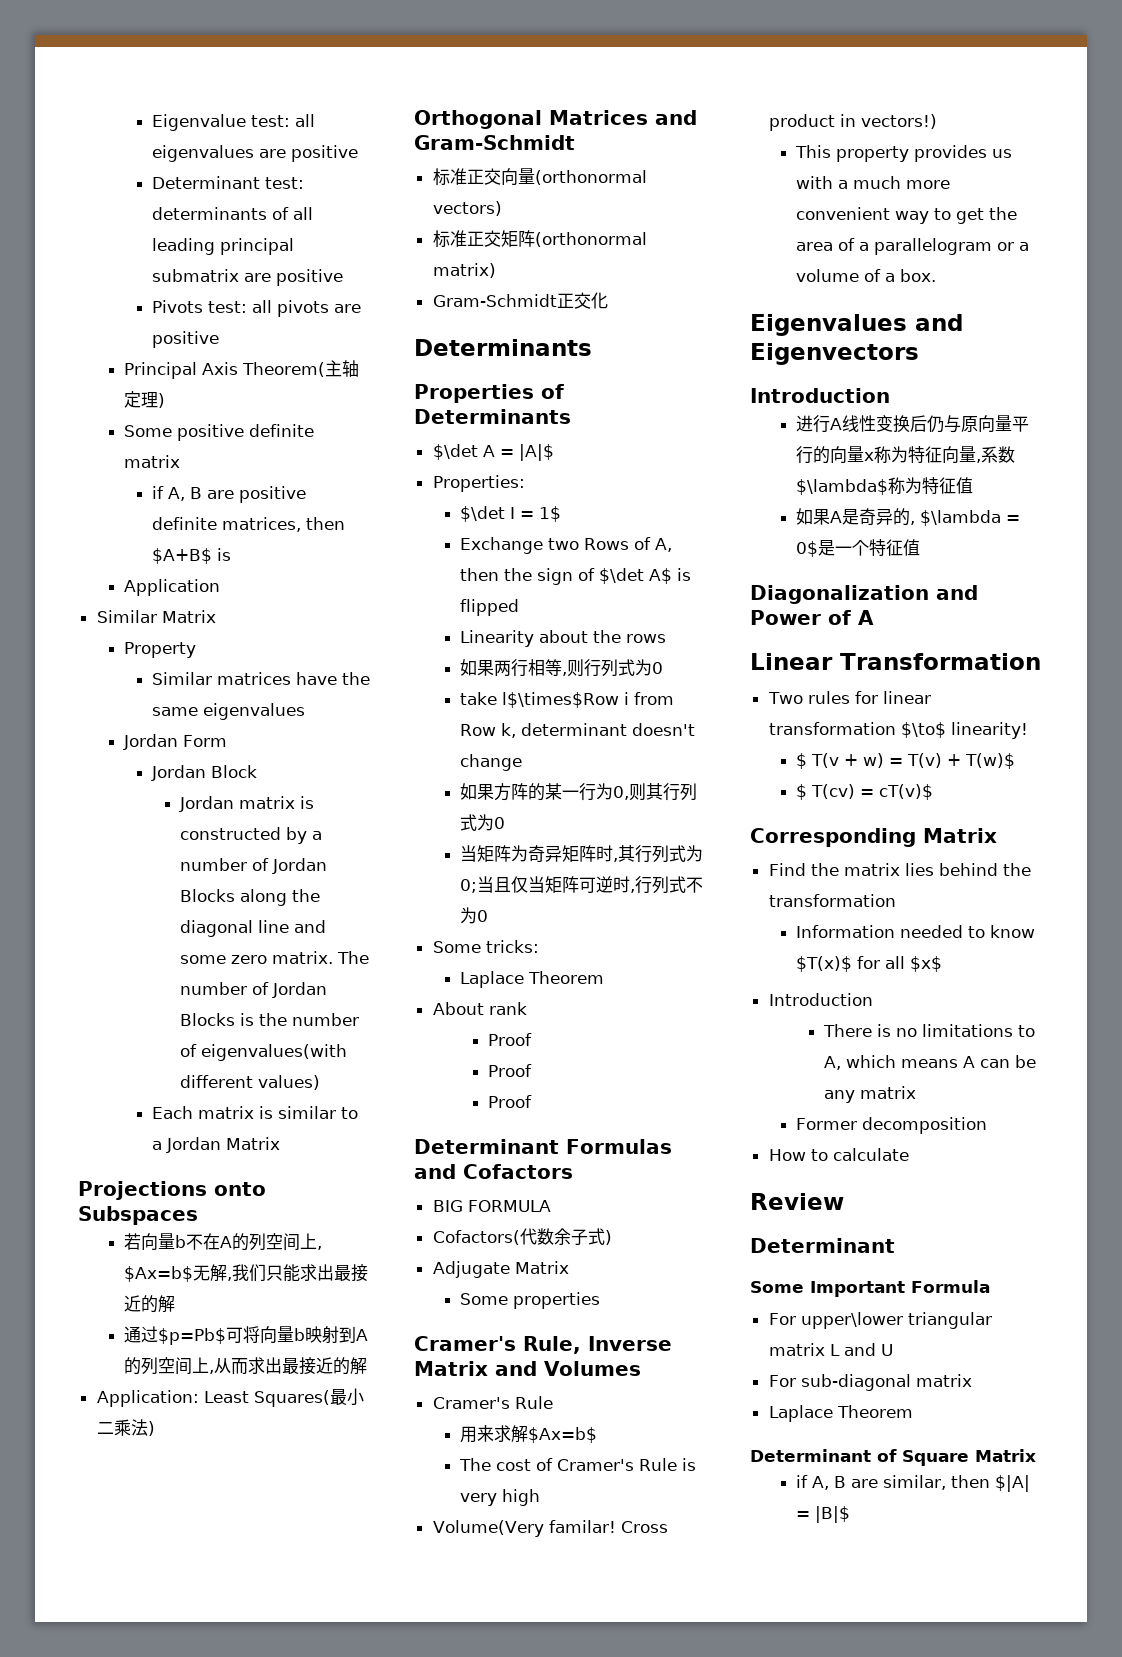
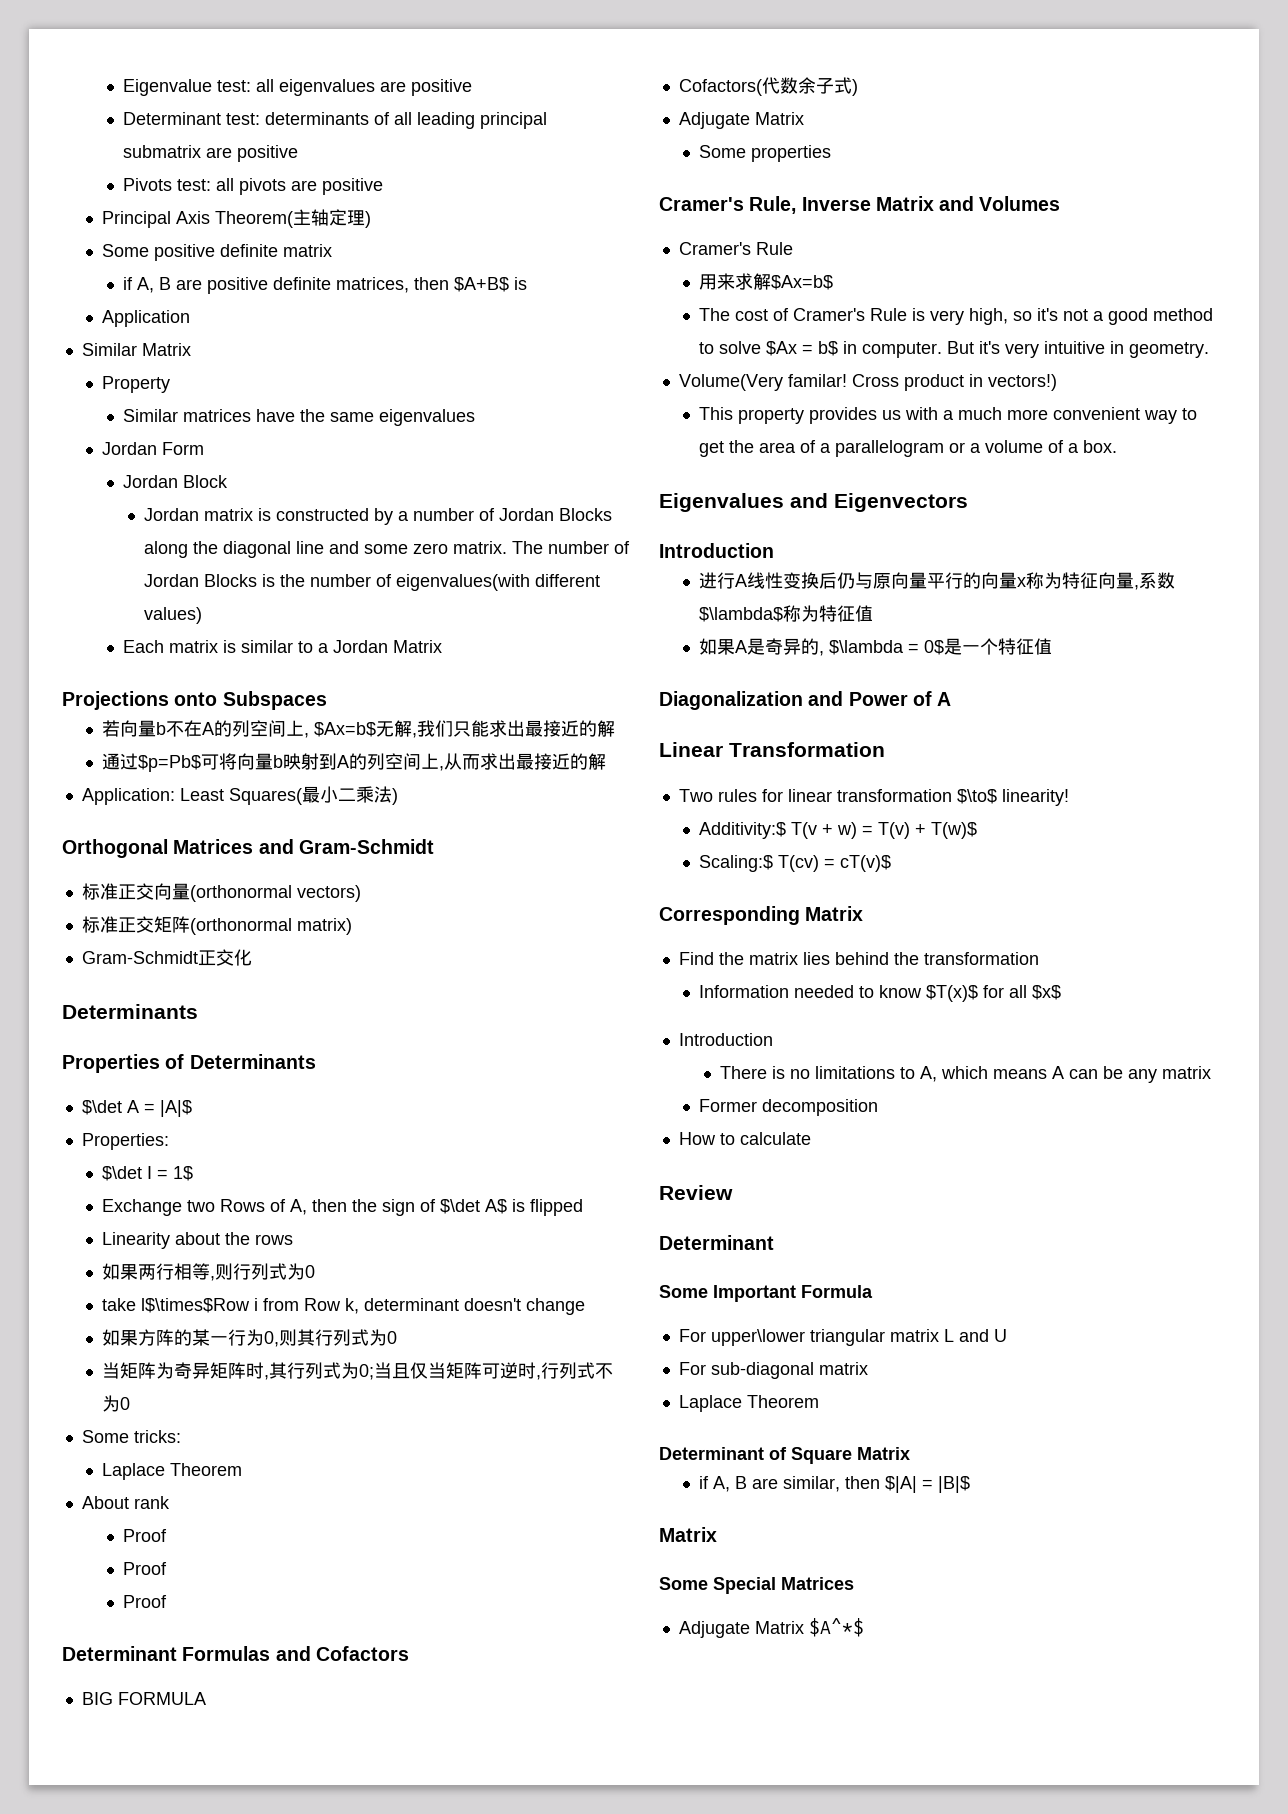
- The cost of Cramer's Rule is very high
+ The cost of Cramer's Rule is very high, so it's not a good method to solve $Ax = b$ in computer. But it's very intuitive in geometry.
- $ T(v + w) = T(v) + T(w)$
+ Additivity:$ T(v + w) = T(v) + T(w)$
- $ T(cv) = cT(v)$
+ Scaling:$ T(cv) = cT(v)$
  if A, B are similar, then $|A| = |B|$
+ Matrix
+ Some Special Matrices
+ Adjugate Matrix $A^*$

